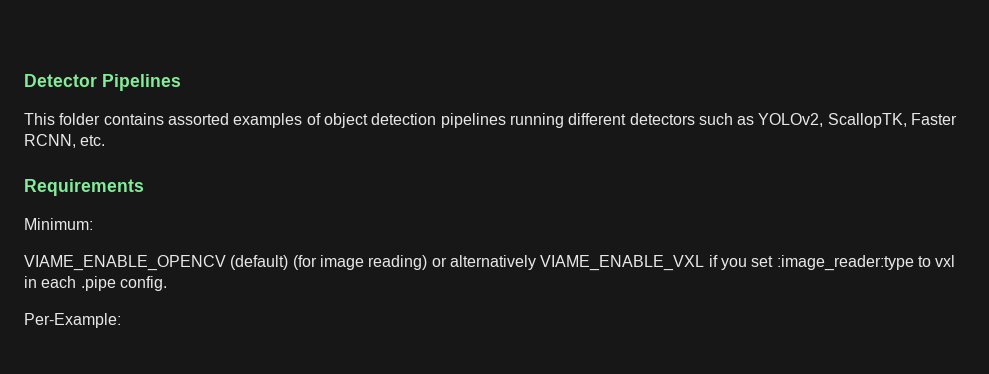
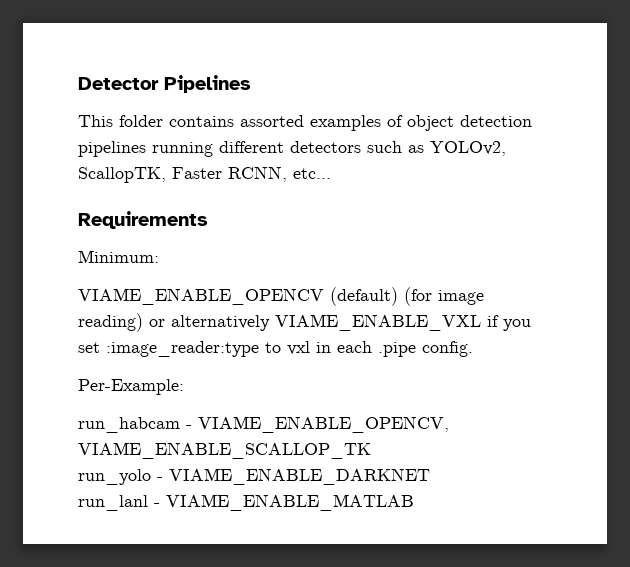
- This folder contains assorted examples of object detection pipelines running different detectors such as YOLOv2, ScallopTK, Faster RCNN, etc.
+ This folder contains assorted examples of object detection pipelines running different detectors such as YOLOv2, ScallopTK, Faster RCNN, etc...
+ run_habcam - VIAME_ENABLE_OPENCV, VIAME_ENABLE_SCALLOP_TK
+ run_yolo - VIAME_ENABLE_DARKNET
+ run_lanl - VIAME_ENABLE_MATLAB

